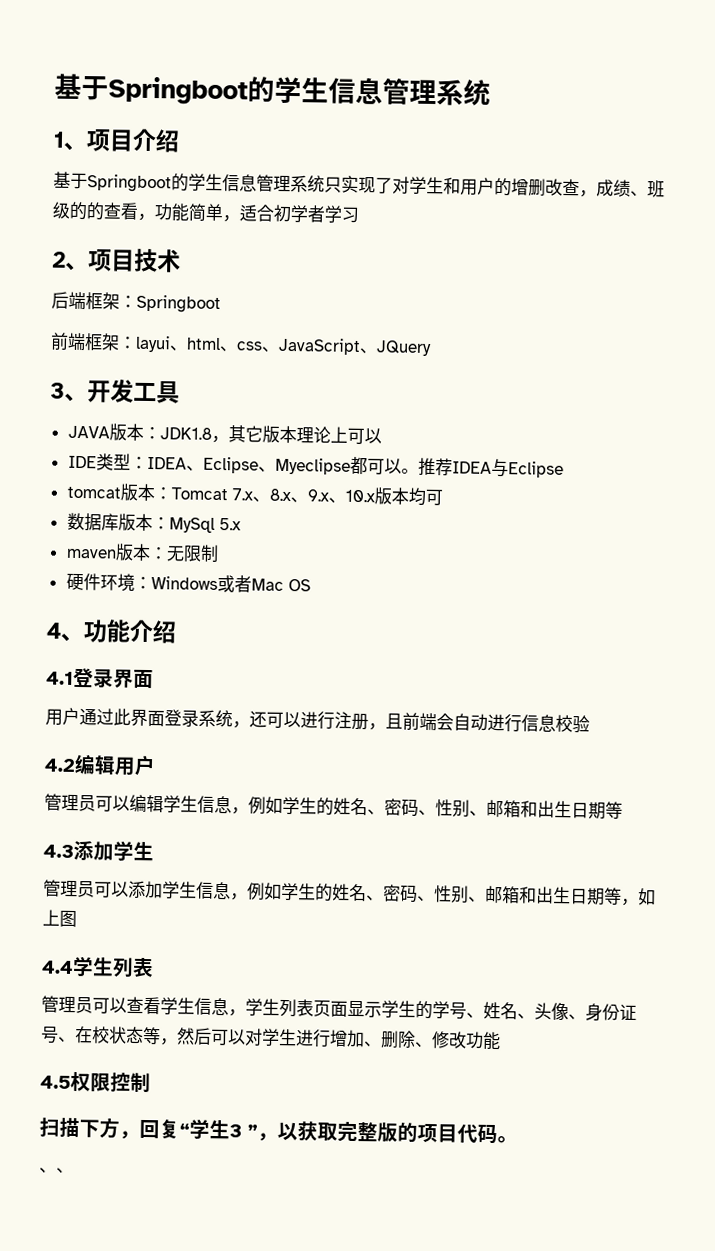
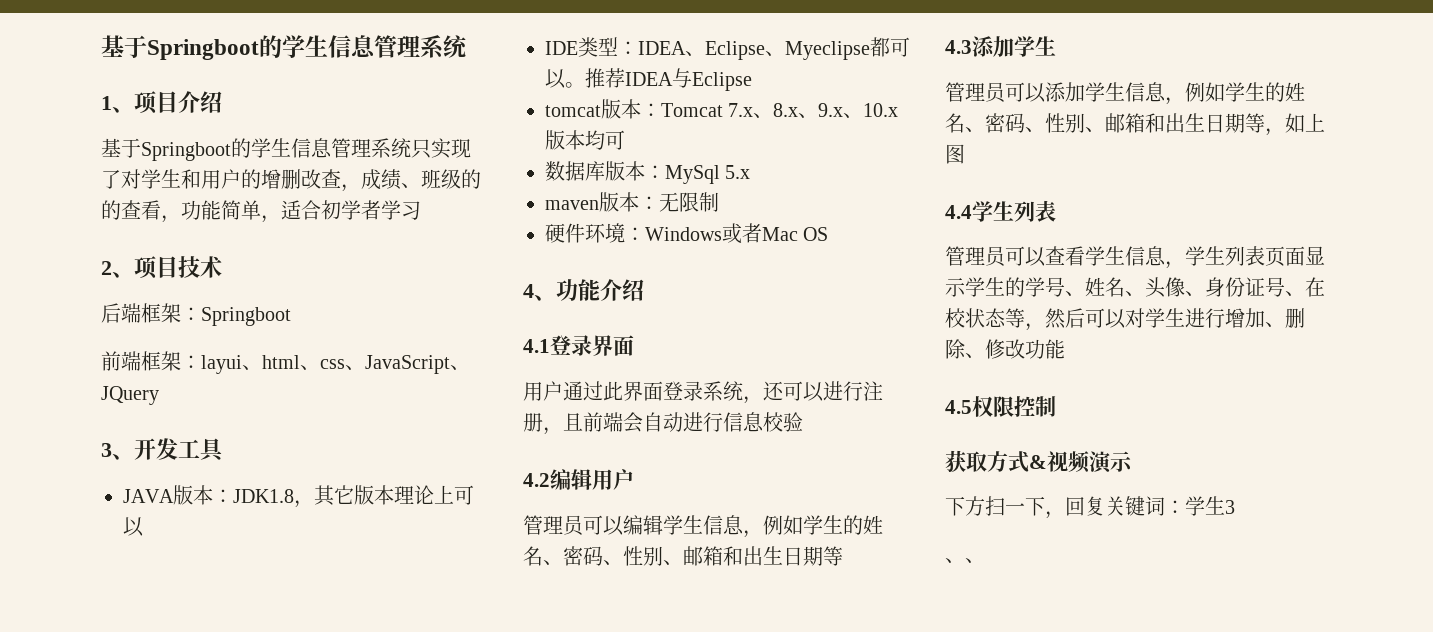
- 扫描下方，回复“学生3 ”，以获取完整版的项目代码。
+ 获取方式&视频演示
+ 下方扫一下，回复关键词：学生3

